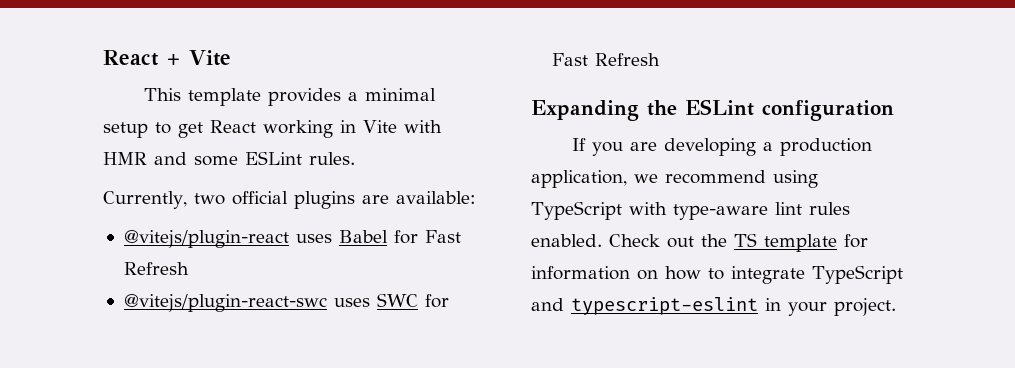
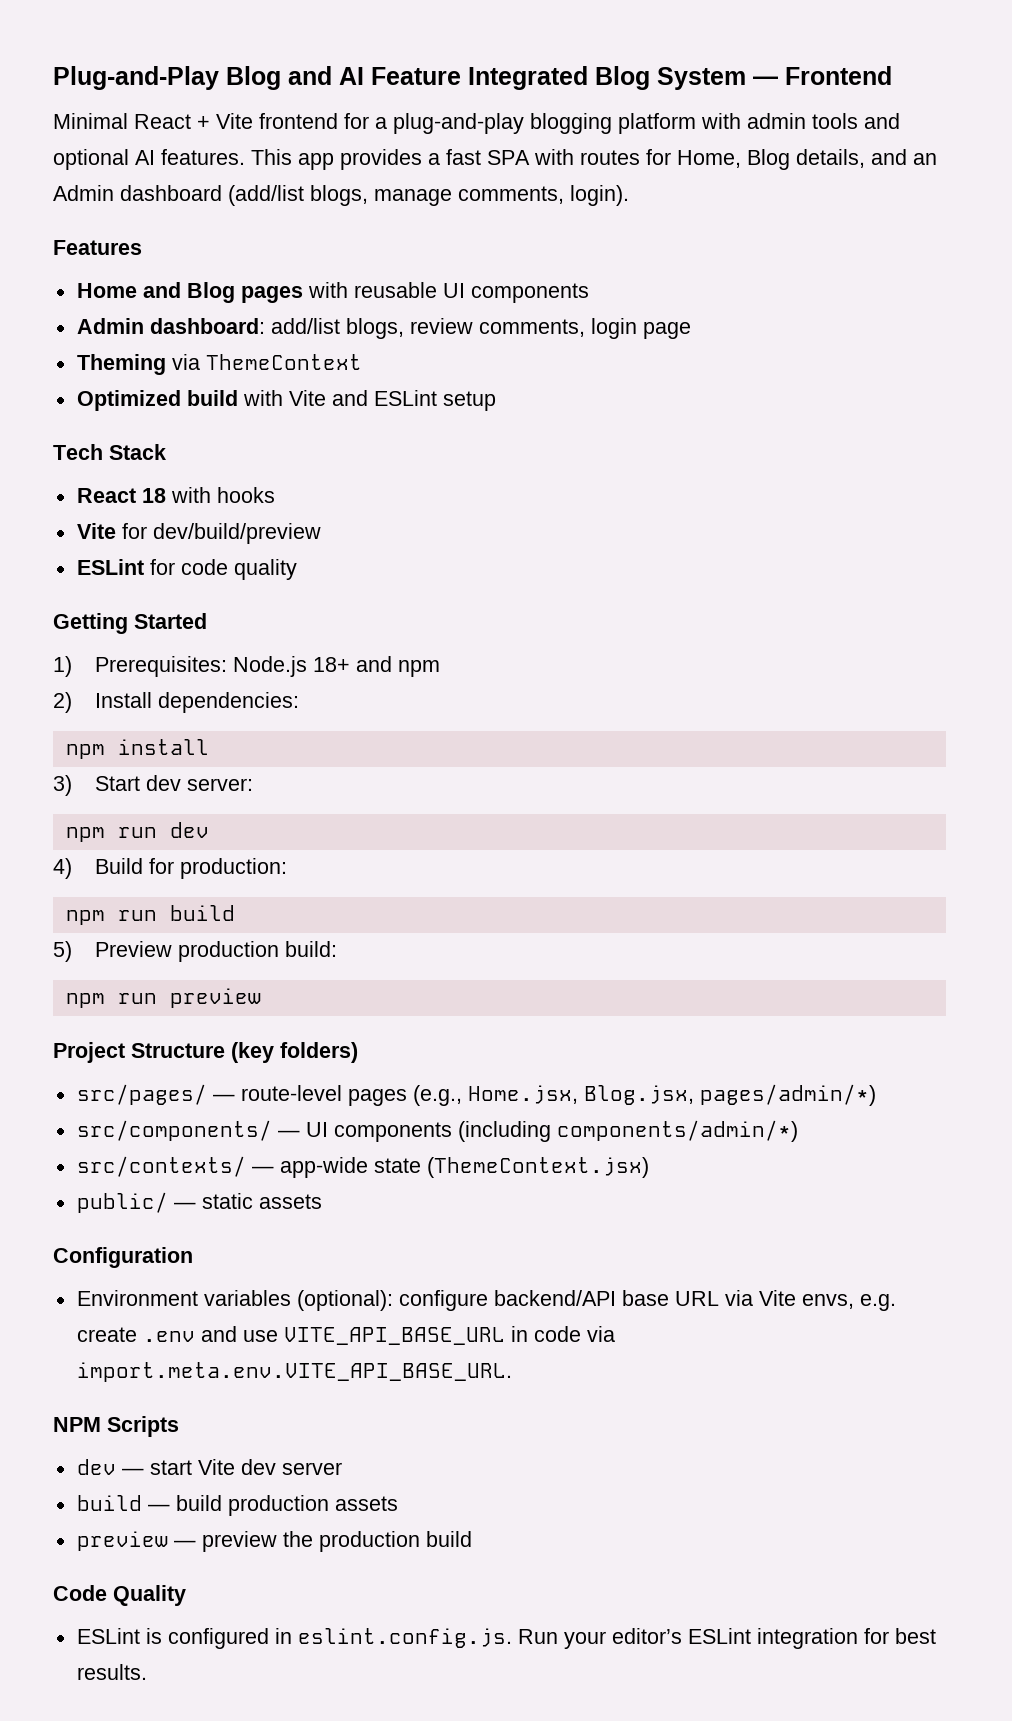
- React + Vite
- This template provides a minimal setup to get React working in Vite with HMR and some ESLint rules.
- Currently, two official plugins are available:
- @vitejs/plugin-react uses Babel for Fast Refresh
- @vitejs/plugin-react-swc uses SWC for Fast Refresh
- Expanding the ESLint configuration
- If you are developing a production application, we recommend using TypeScript with type-aware lint rules enabled. Check out the TS template for information on how to integrate TypeScript and typescript-eslint in your project.
+ Plug-and-Play Blog and AI Feature Integrated Blog System — Frontend
+ Minimal React + Vite frontend for a plug-and-play blogging platform with admin tools and optional AI features. This app provides a fast SPA with routes for Home, Blog details, and an Admin dashboard (add/list blogs, manage comments, login).
+ Features
+ Home and Blog pages with reusable UI components
+ Admin dashboard: add/list blogs, review comments, login page
+ Theming via ThemeContext
+ Optimized build with Vite and ESLint setup
+ Tech Stack
+ React 18 with hooks
+ Vite for dev/build/preview
+ ESLint for code quality
+ Getting Started
+ 1) Prerequisites: Node.js 18+ and npm
+ 2) Install dependencies:
+ npm install
+ 3) Start dev server:
+ npm run dev
+ 4) Build for production:
+ npm run build
+ 5) Preview production build:
+ npm run preview
+ Project Structure (key folders)
+ src/pages/ — route-level pages (e.g., Home.jsx, Blog.jsx, pages/admin/*)
+ src/components/ — UI components (including components/admin/*)
+ src/contexts/ — app-wide state (ThemeContext.jsx)
+ public/ — static assets
+ Configuration
+ Environment variables (optional): configure backend/API base URL via Vite envs, e.g. create .env and use VITE_API_BASE_URL in code via import.meta.env.VITE_API_BASE_URL.
+ NPM Scripts
+ dev — start Vite dev server
+ build — build production assets
+ preview — preview the production build
+ Code Quality
+ ESLint is configured in eslint.config.js. Run your editor’s ESLint integration for best results.

